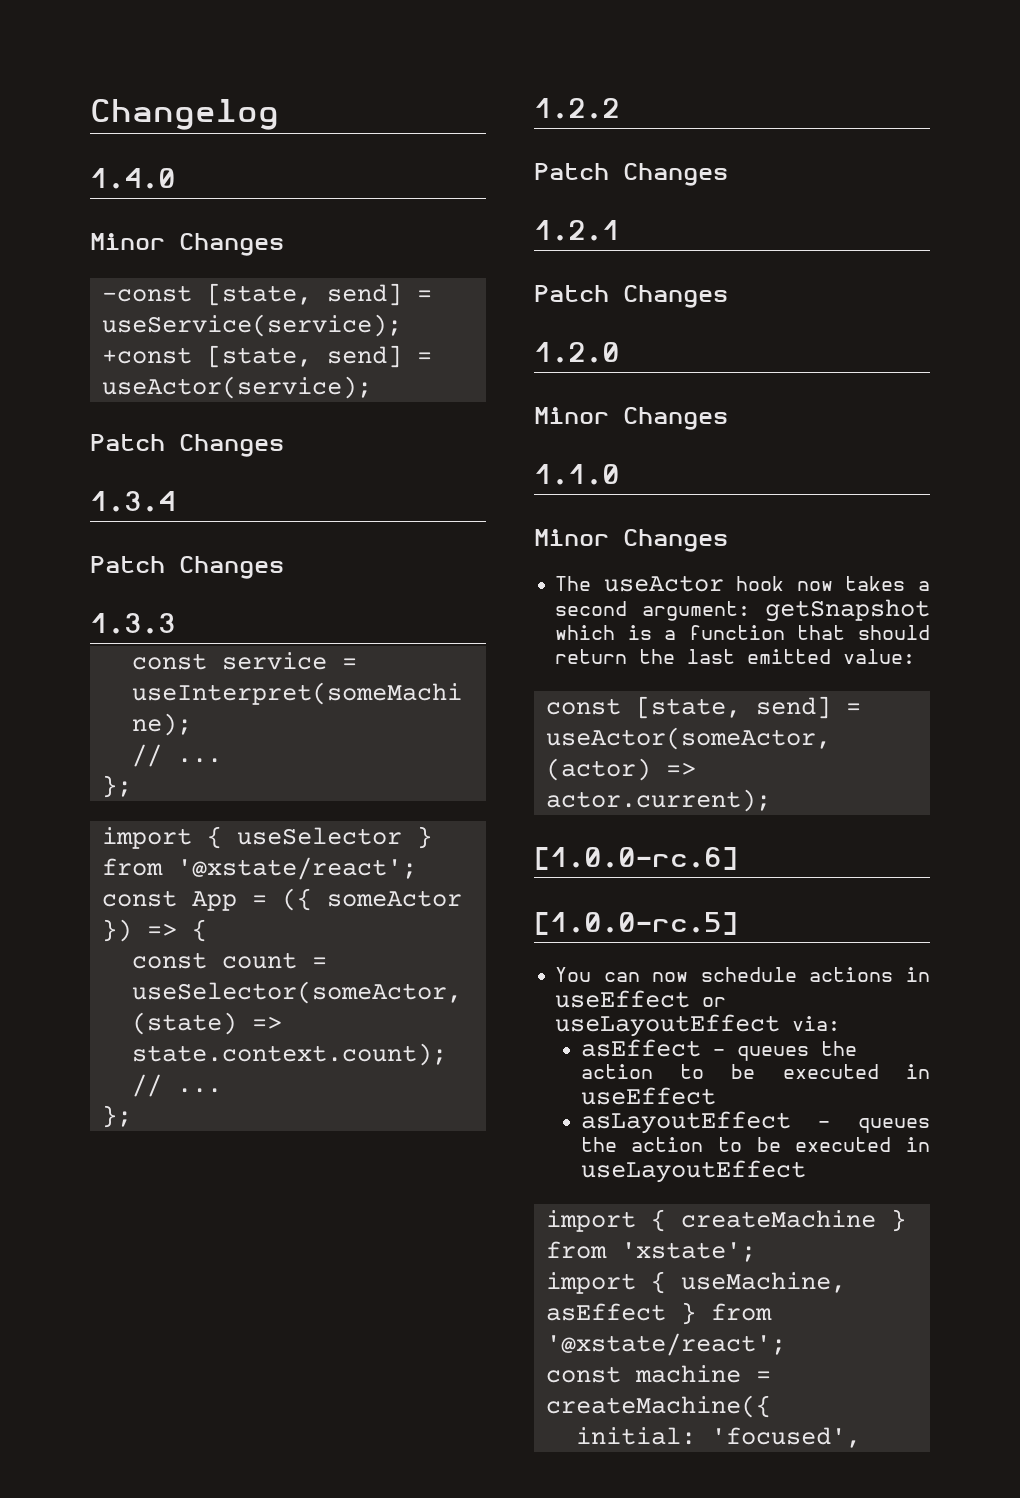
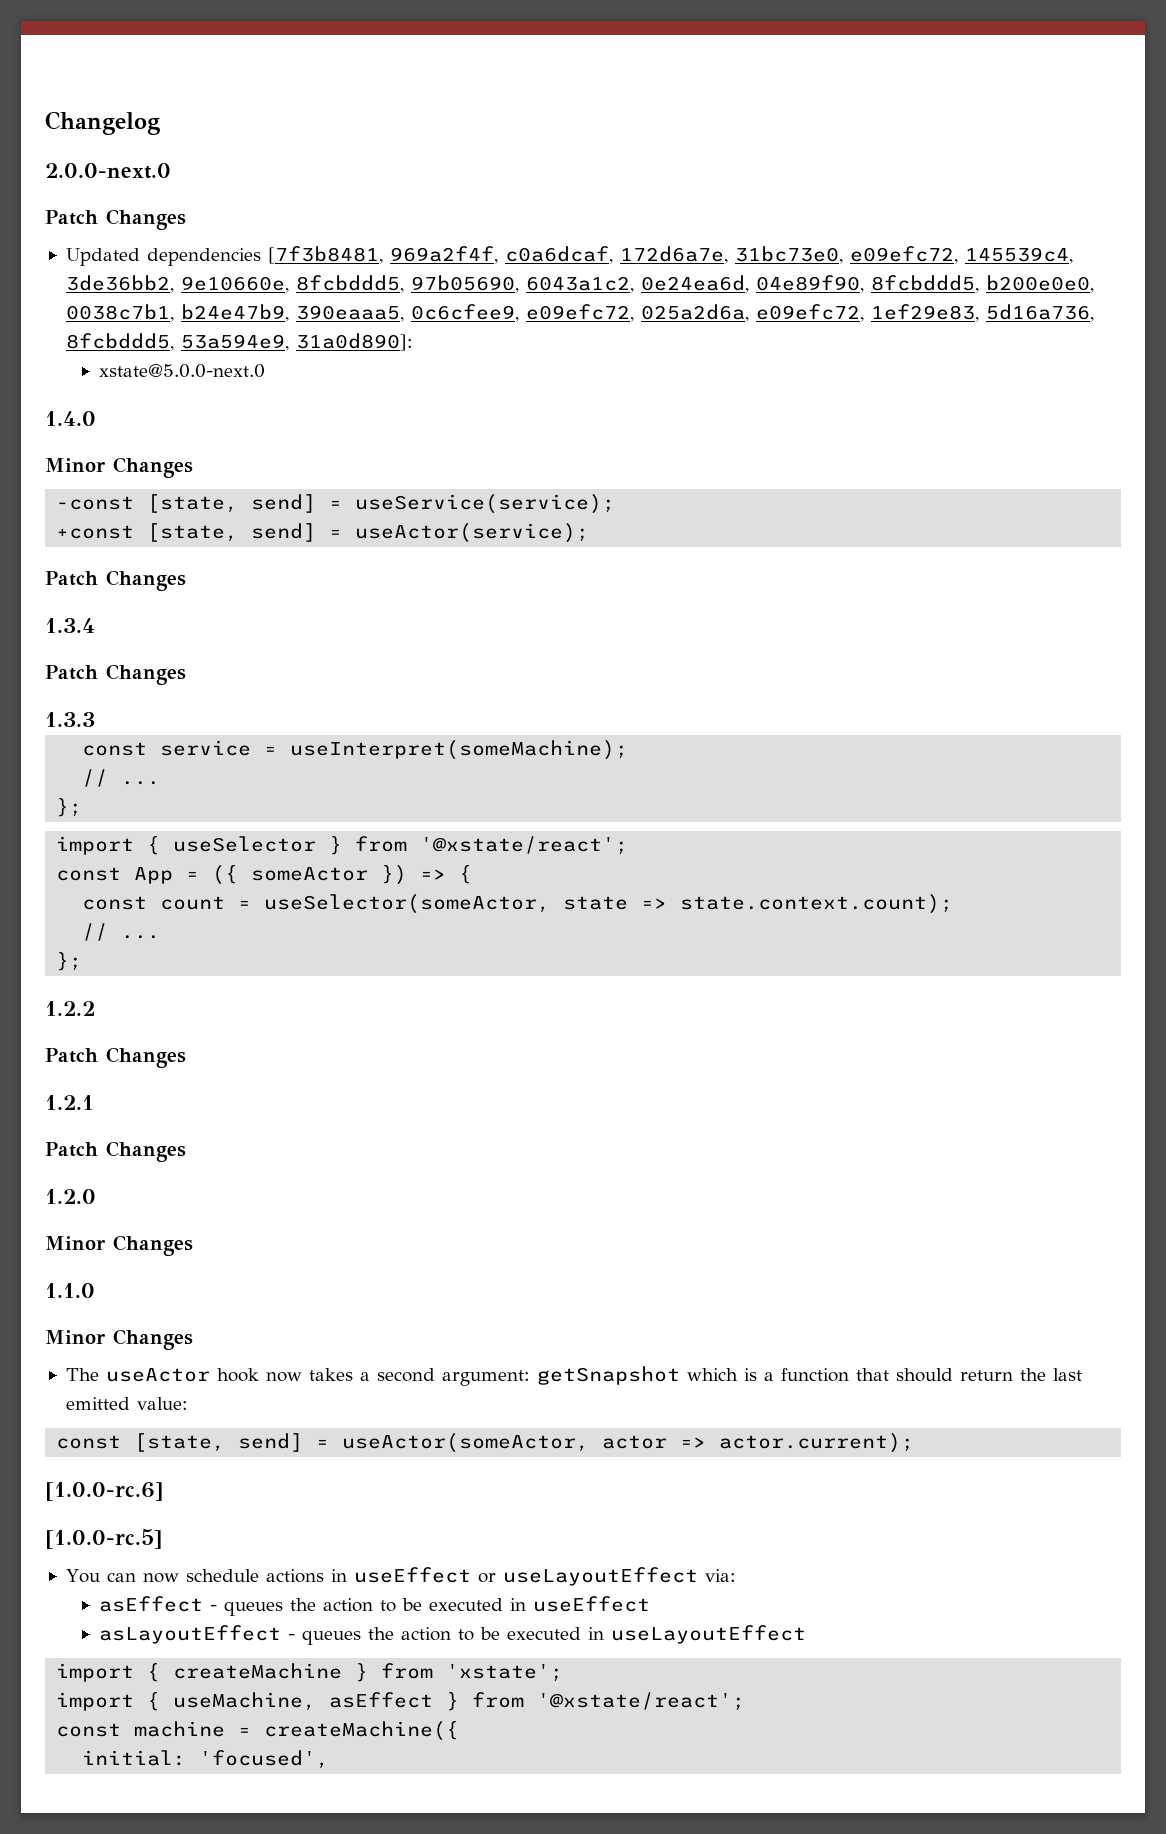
+ 2.0.0-next.0
+ Patch Changes
+ Updated dependencies [7f3b8481, 969a2f4f, c0a6dcaf, 172d6a7e, 31bc73e0, e09efc72, 145539c4, 3de36bb2, 9e10660e, 8fcbddd5, 97b05690, 6043a1c2, 0e24ea6d, 04e89f90, 8fcbddd5, b200e0e0, 0038c7b1, b24e47b9, 390eaaa5, 0c6cfee9, e09efc72, 025a2d6a, e09efc72, 1ef29e83, 5d16a736, 8fcbddd5, 53a594e9, 31a0d890]:
+ xstate@5.0.0-next.0
- const count = useSelector(someActor, (state) => state.context.count);
+ const count = useSelector(someActor, state => state.context.count);
- const [state, send] = useActor(someActor, (actor) => actor.current);
+ const [state, send] = useActor(someActor, actor => actor.current);

